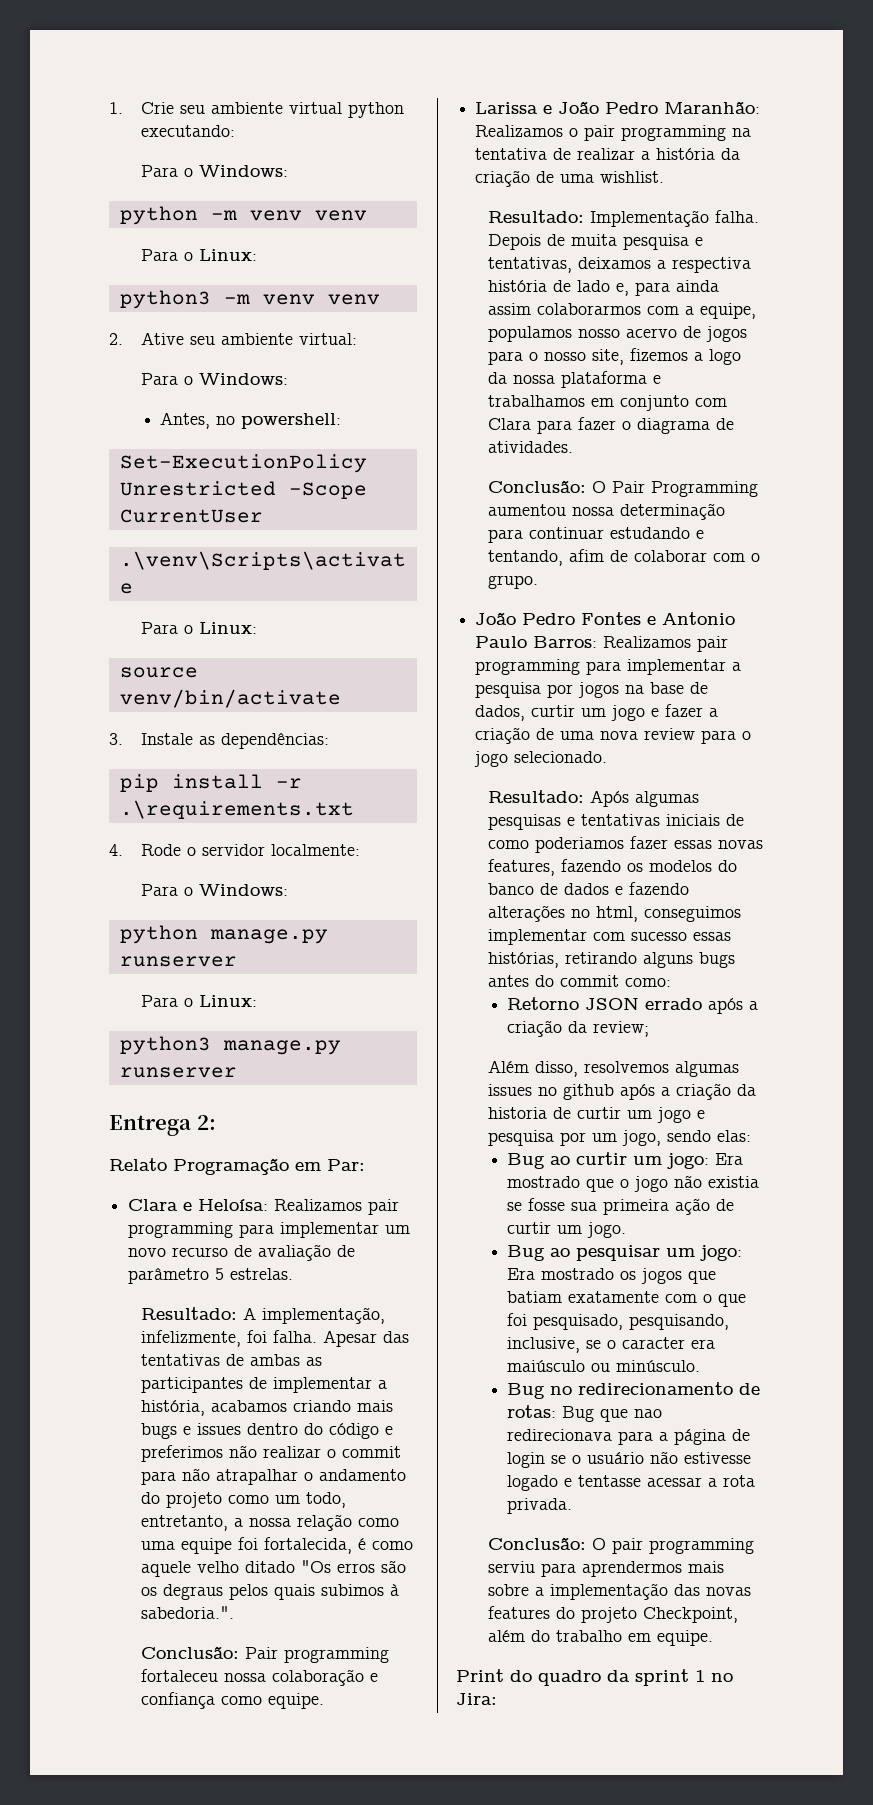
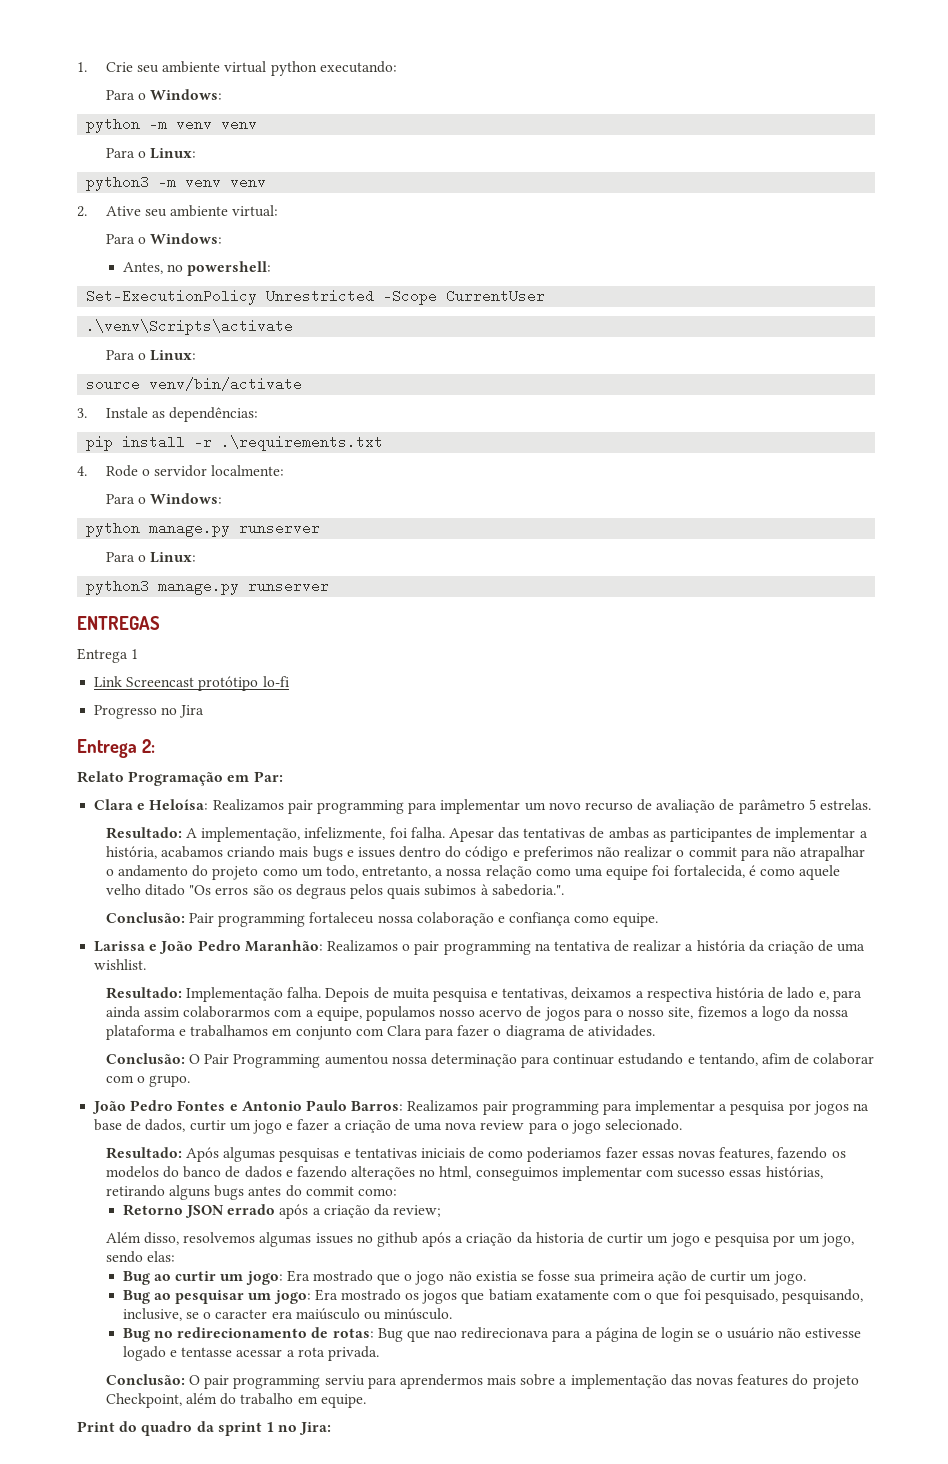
+ ENTREGAS
+ Entrega 1
+ Link Screencast protótipo lo-fi
+ Progresso no Jira

